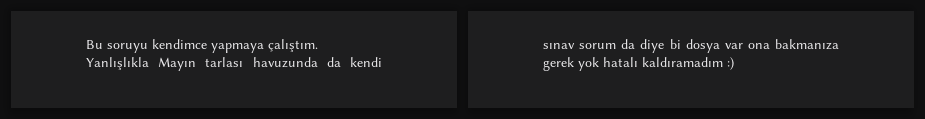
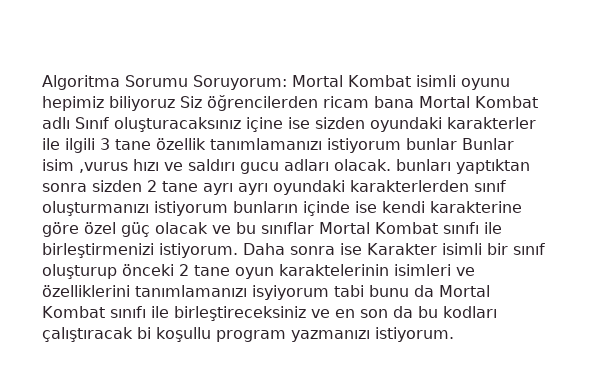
- Bu soruyu kendimce yapmaya çalıştım. Yanlışlıkla Mayın tarlası havuzunda da kendi sınav sorum da diye bi dosya var ona bakmanıza gerek yok hatalı kaldıramadım :)
+ Algoritma Sorumu Soruyorum: Mortal Kombat isimli oyunu hepimiz biliyoruz Siz öğrencilerden ricam bana Mortal Kombat adlı Sınıf oluşturacaksınız içine ise sizden oyundaki karakterler ile ilgili 3 tane özellik tanımlamanızı istiyorum bunlar Bunlar isim ,vurus hızı ve saldırı gucu adları olacak. bunları yaptıktan sonra sizden 2 tane ayrı ayrı oyundaki karakterlerden sınıf oluşturmanızı istiyorum bunların içinde ise kendi karakterine göre özel güç olacak ve bu sınıflar Mortal Kombat sınıfı ile birleştirmenizi istiyorum. Daha sonra ise Karakter isimli bir sınıf oluşturup önceki 2 tane oyun karaktelerinin isimleri ve özelliklerini tanımlamanızı isyiyorum tabi bunu da Mortal Kombat sınıfı ile birleştireceksiniz ve en son da bu kodları çalıştıracak bi koşullu program yazmanızı istiyorum.

